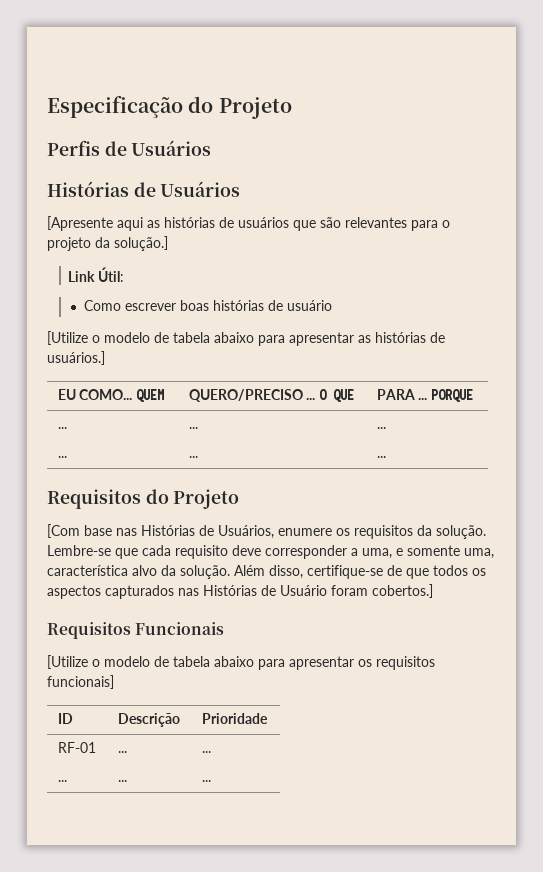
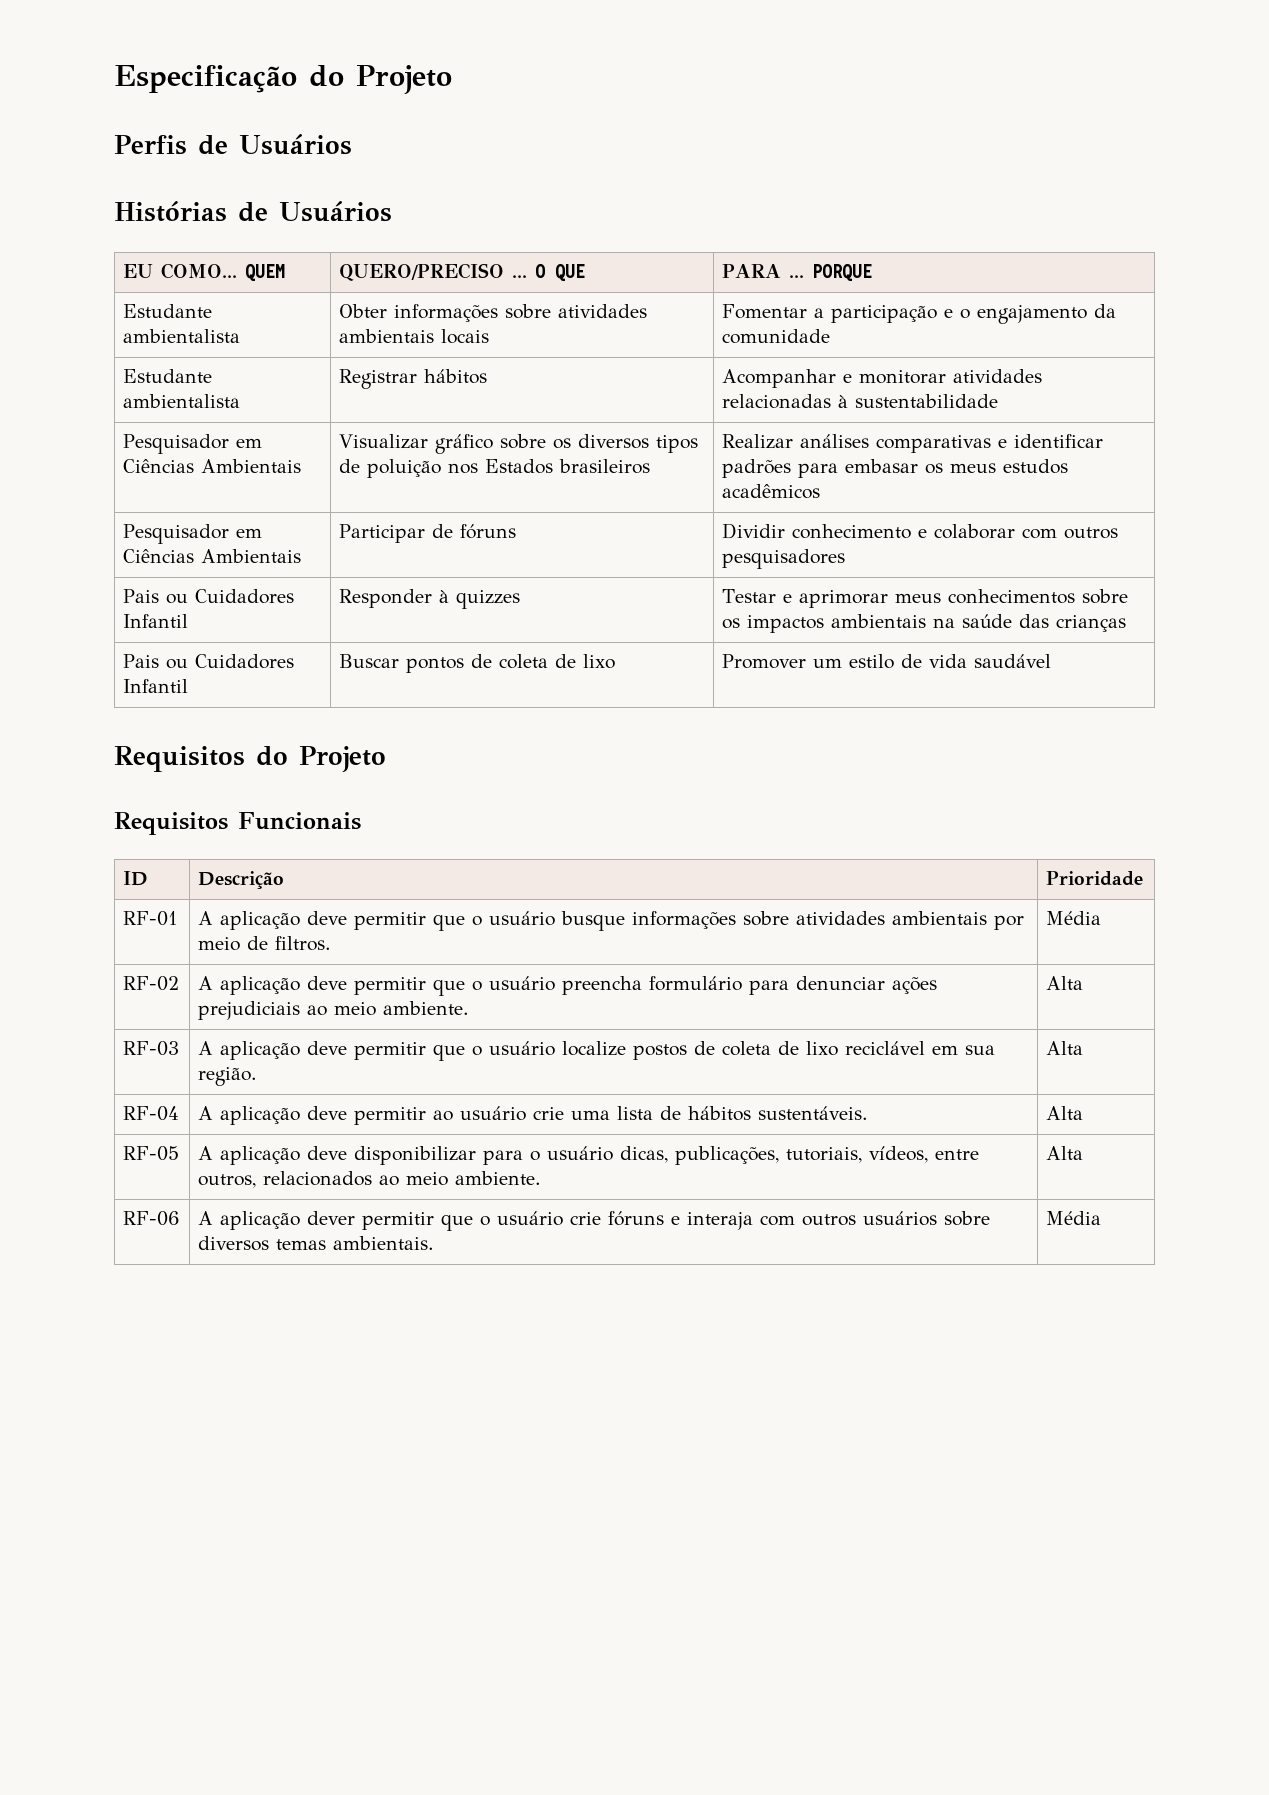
- [Apresente aqui as histórias de usuários que são relevantes para o projeto da solução.]
- Link Útil:
- Como escrever boas histórias de usuário
- [Utilize o modelo de tabela abaixo para apresentar as histórias de usuários.]
  EU COMO... QUEM | QUERO/PRECISO ... O QUE | PARA ... PORQUE
- ... | ... | ...
- ... | ... | ...
+ Estudante ambientalista | Obter informações sobre atividades ambientais locais | Fomentar a participação e o engajamento da comunidade
+ Estudante ambientalista | Registrar hábitos | Acompanhar e monitorar atividades relacionadas à sustentabilidade
+ Pesquisador em Ciências Ambientais | Visualizar gráfico sobre os diversos tipos de poluição nos Estados brasileiros | Realizar análises comparativas e identificar padrões para embasar os meus estudos acadêmicos
+ Pesquisador em Ciências Ambientais | Participar de fóruns | Dividir conhecimento e colaborar com outros pesquisadores
+ Pais ou Cuidadores Infantil | Responder à quizzes | Testar e aprimorar meus conhecimentos sobre os impactos ambientais na saúde das crianças
+ Pais ou Cuidadores Infantil | Buscar pontos de coleta de lixo | Promover um estilo de vida saudável
  Requisitos do Projeto
- [Com base nas Histórias de Usuários, enumere os requisitos da solução. Lembre-se que cada requisito deve corresponder a uma, e somente uma, característica alvo da solução. Além disso, certifique-se de que todos os aspectos capturados nas Histórias de Usuário foram cobertos.]
  Requisitos Funcionais
- [Utilize o modelo de tabela abaixo para apresentar os requisitos funcionais]
  ID | Descrição | Prioridade
- RF-01 | ... | ...
- ... | ... | ...
+ RF-01 | A aplicação deve permitir que o usuário busque informações sobre atividades ambientais por meio de filtros. | Média
+ RF-02 | A aplicação deve permitir que o usuário preencha formulário para denunciar ações prejudiciais ao meio ambiente. | Alta
+ RF-03 | A aplicação deve permitir que o usuário localize postos de coleta de lixo reciclável em sua região. | Alta
+ RF-04 | A aplicação deve permitir ao usuário crie uma lista de hábitos sustentáveis. | Alta
+ RF-05 | A aplicação deve disponibilizar para o usuário dicas, publicações, tutoriais, vídeos, entre outros, relacionados ao meio ambiente. | Alta
+ RF-06 | A aplicação dever permitir que o usuário crie fóruns e interaja com outros usuários sobre diversos temas ambientais. | Média

